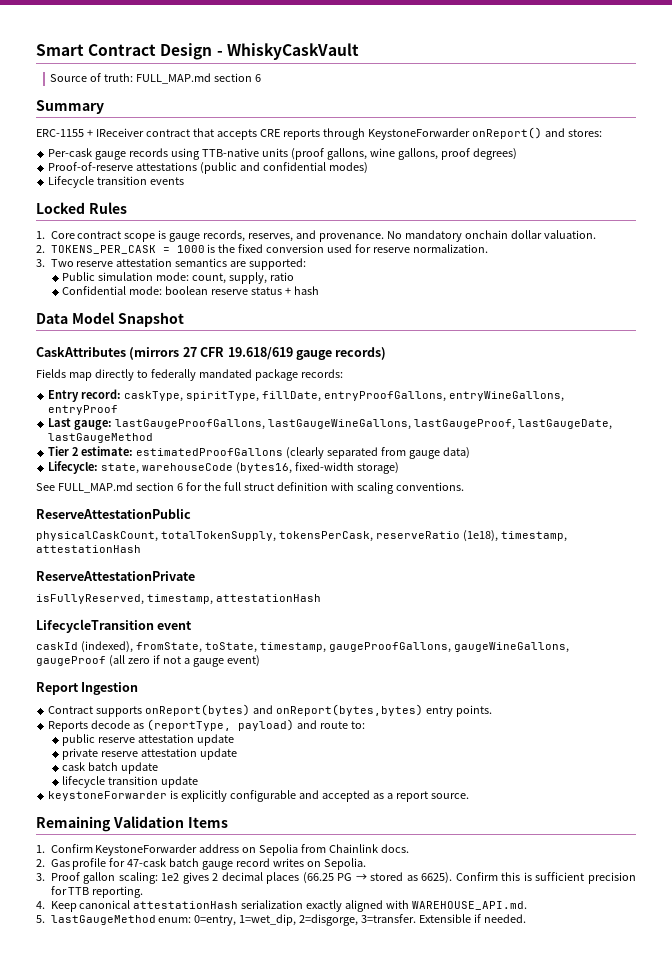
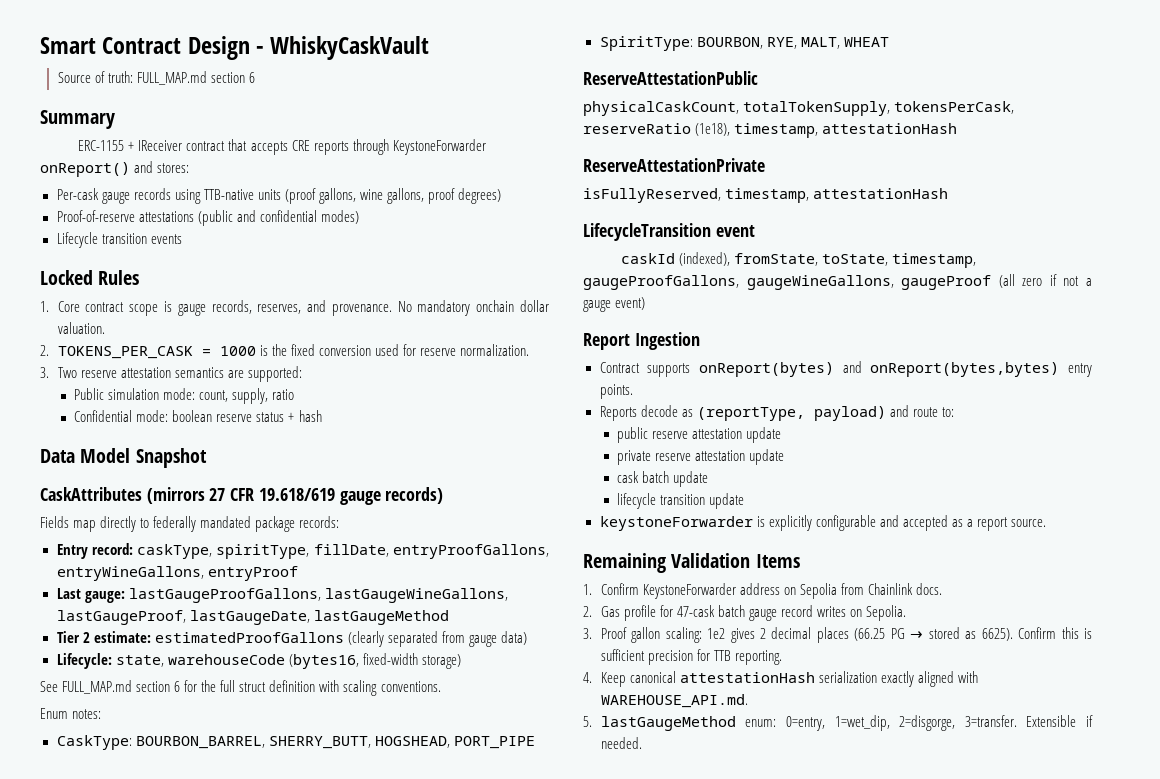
+ Enum notes:
+ CaskType: BOURBON_BARREL, SHERRY_BUTT, HOGSHEAD, PORT_PIPE
+ SpiritType: BOURBON, RYE, MALT, WHEAT

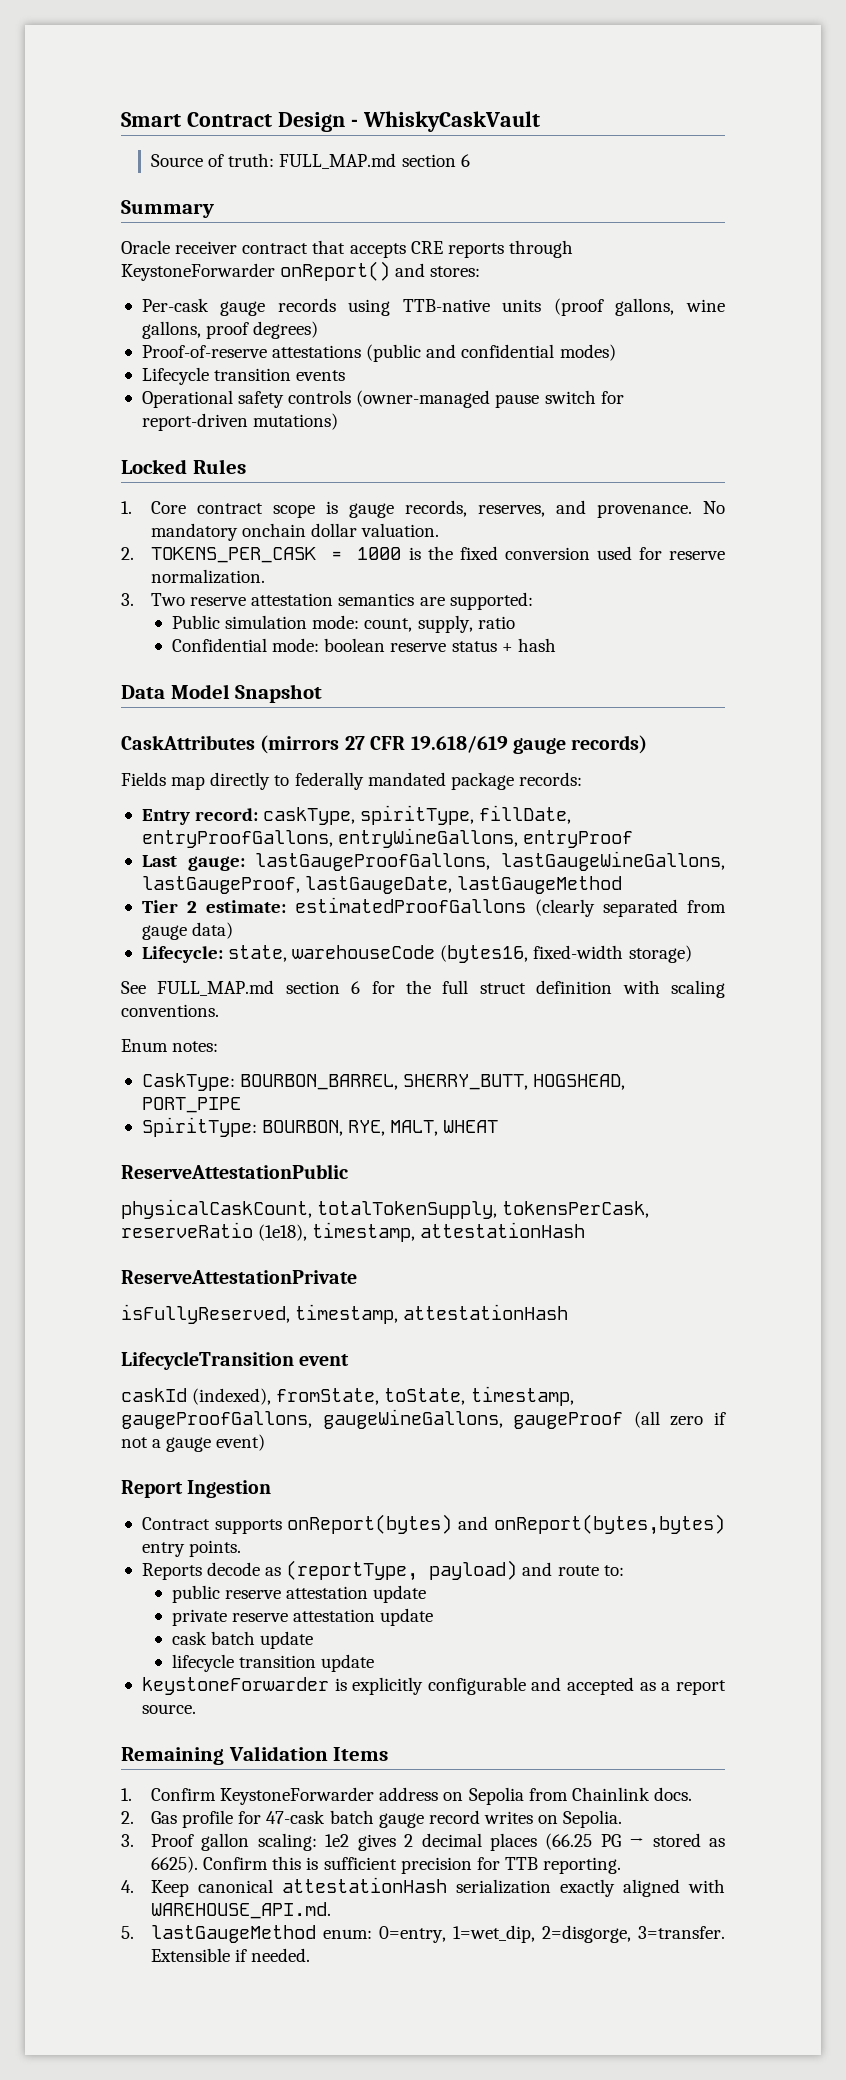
- ERC-1155 + IReceiver contract that accepts CRE reports through KeystoneForwarder onReport() and stores:
+ Oracle receiver contract that accepts CRE reports through KeystoneForwarder onReport() and stores:
+ Operational safety controls (owner-managed pause switch for report-driven mutations)

